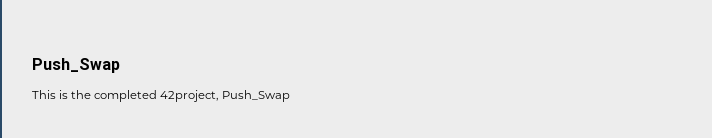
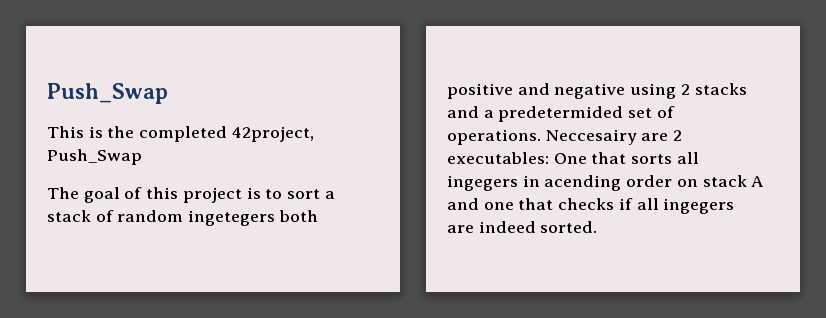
+ The goal of this project is to sort a stack of random ingetegers both positive and negative using 2 stacks and a predetermided set of operations. Neccesairy are 2 executables: One that sorts all ingegers in acending order on stack A and one that checks if all ingegers are indeed sorted.

